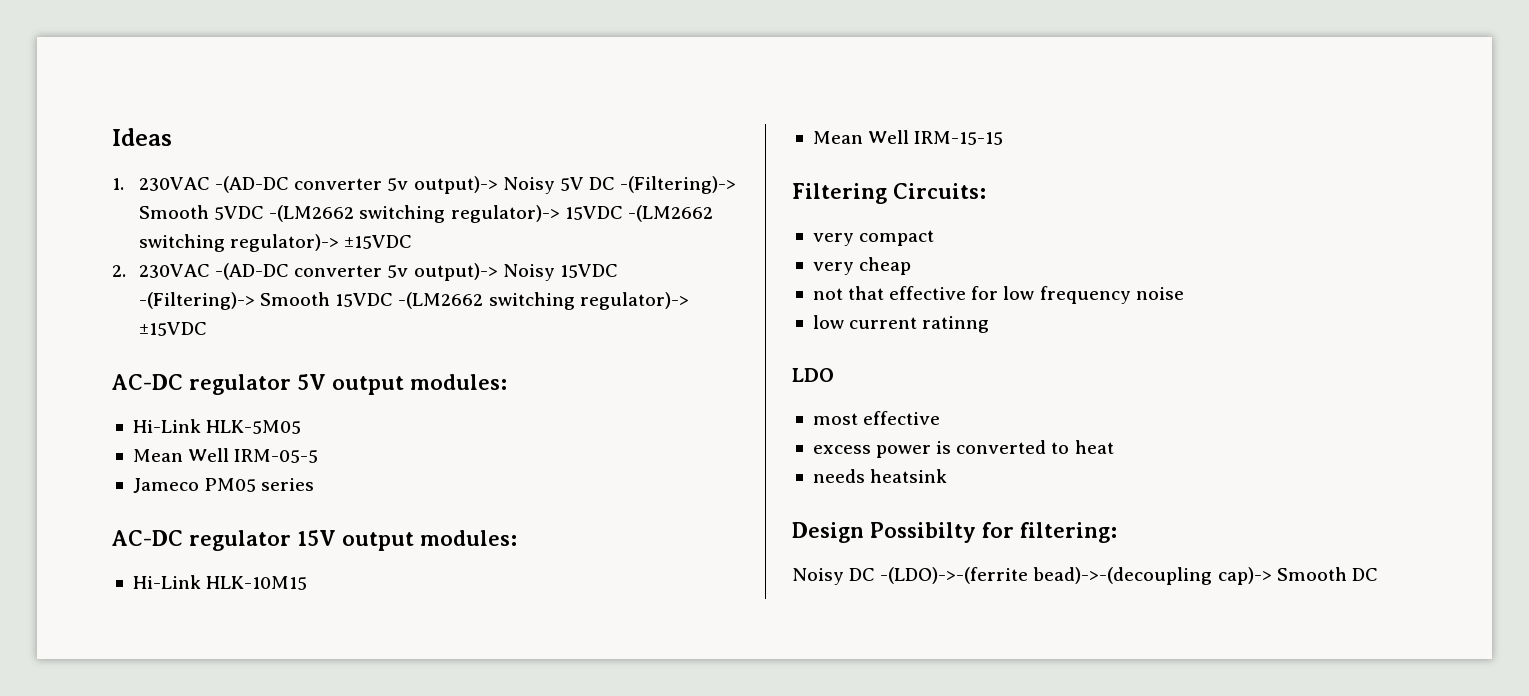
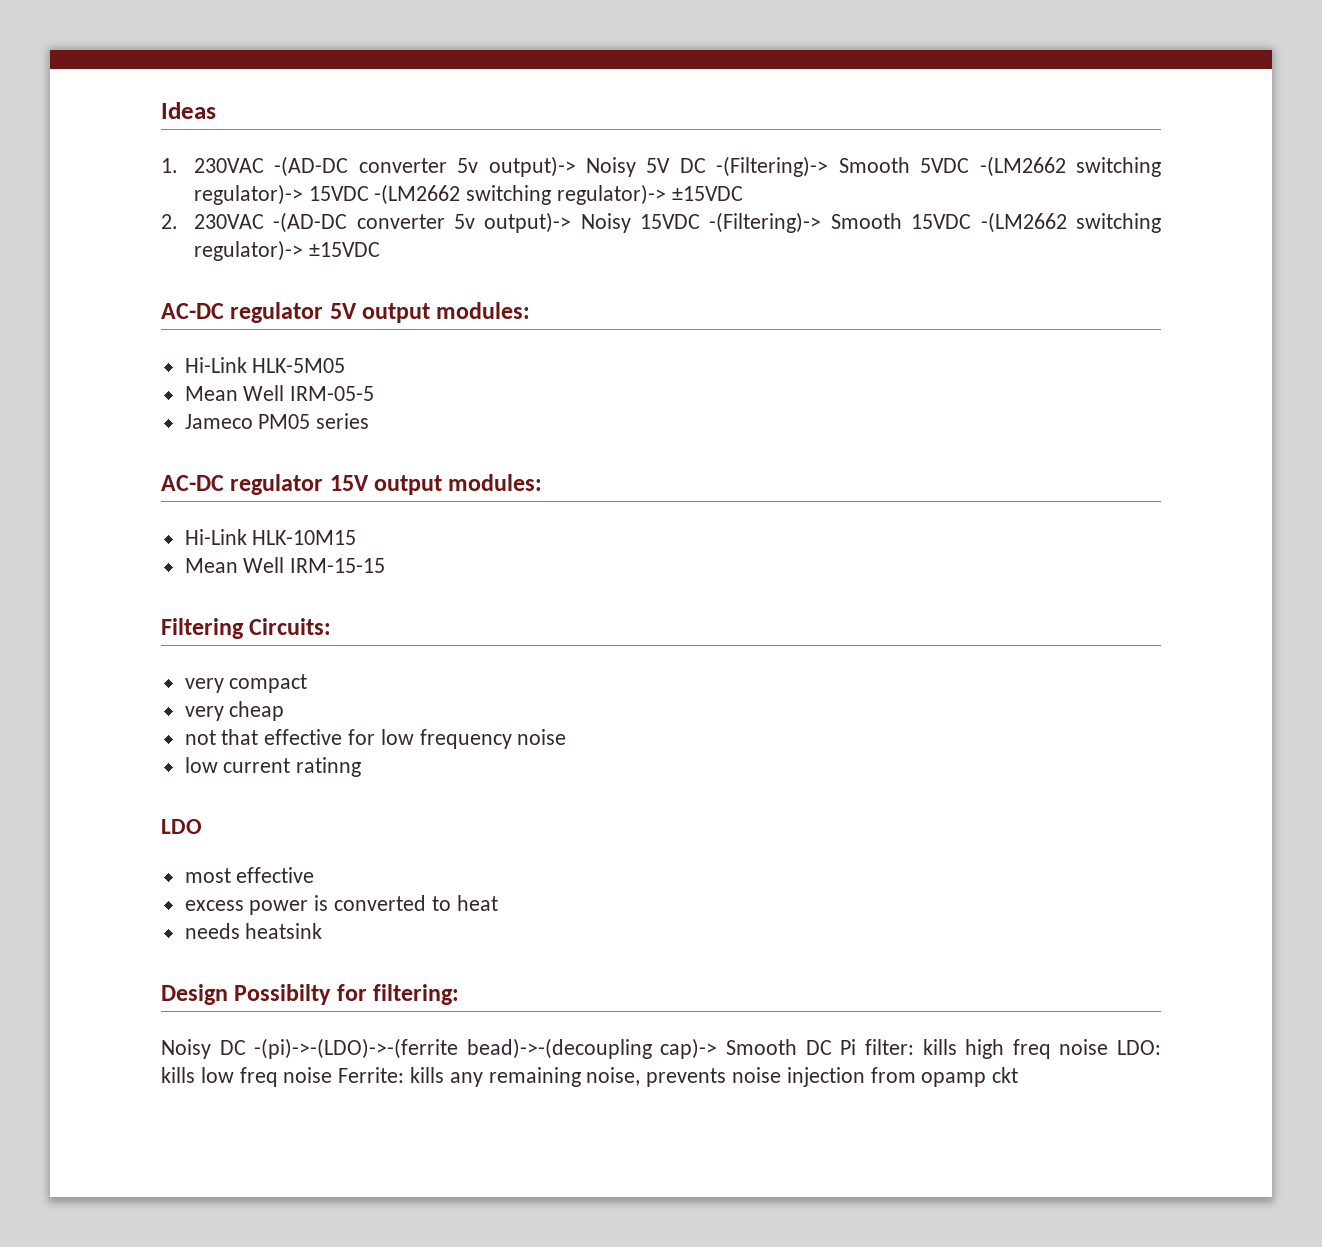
- Noisy DC -(LDO)->-(ferrite bead)->-(decoupling cap)-> Smooth DC
+ Noisy DC -(pi)->-(LDO)->-(ferrite bead)->-(decoupling cap)-> Smooth DC Pi filter: kills high freq noise LDO: kills low freq noise Ferrite: kills any remaining noise, prevents noise injection from opamp ckt

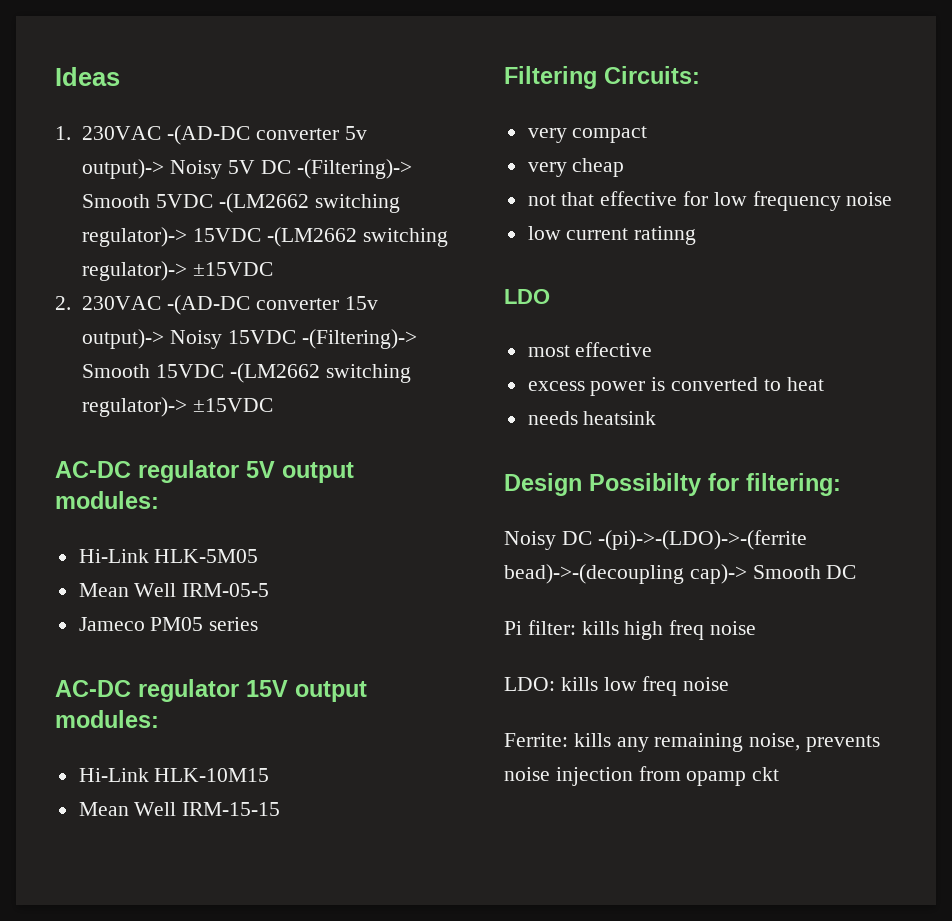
- 2. 230VAC -(AD-DC converter 5v output)-> Noisy 15VDC -(Filtering)-> Smooth 15VDC -(LM2662 switching regulator)-> ±15VDC
+ 2. 230VAC -(AD-DC converter 15v output)-> Noisy 15VDC -(Filtering)-> Smooth 15VDC -(LM2662 switching regulator)-> ±15VDC
- Noisy DC -(pi)->-(LDO)->-(ferrite bead)->-(decoupling cap)-> Smooth DC Pi filter: kills high freq noise LDO: kills low freq noise Ferrite: kills any remaining noise, prevents noise injection from opamp ckt
+ Noisy DC -(pi)->-(LDO)->-(ferrite bead)->-(decoupling cap)-> Smooth DC
+ Pi filter: kills high freq noise
+ LDO: kills low freq noise
+ Ferrite: kills any remaining noise, prevents noise injection from opamp ckt

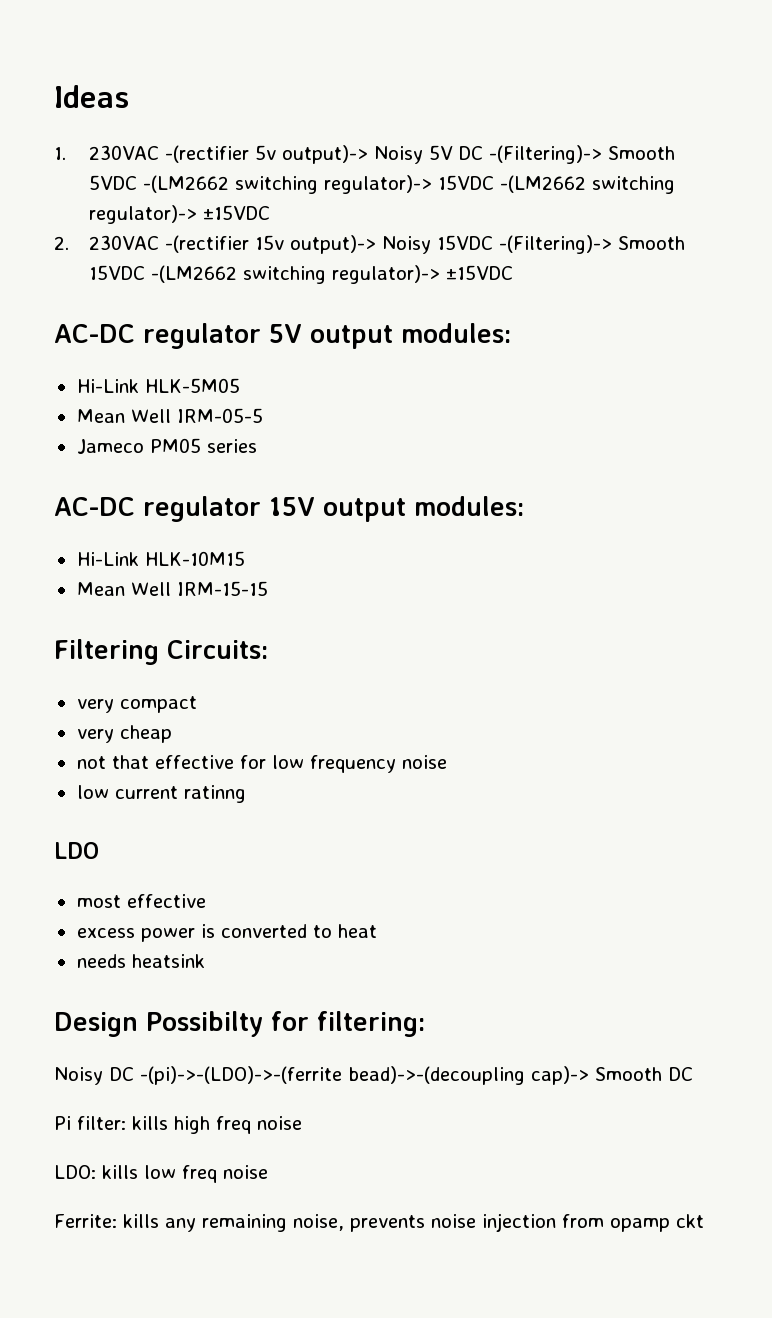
- 1. 230VAC -(AD-DC converter 5v output)-> Noisy 5V DC -(Filtering)-> Smooth 5VDC -(LM2662 switching regulator)-> 15VDC -(LM2662 switching regulator)-> ±15VDC
+ 1. 230VAC -(rectifier 5v output)-> Noisy 5V DC -(Filtering)-> Smooth 5VDC -(LM2662 switching regulator)-> 15VDC -(LM2662 switching regulator)-> ±15VDC
- 2. 230VAC -(AD-DC converter 15v output)-> Noisy 15VDC -(Filtering)-> Smooth 15VDC -(LM2662 switching regulator)-> ±15VDC
+ 2. 230VAC -(rectifier 15v output)-> Noisy 15VDC -(Filtering)-> Smooth 15VDC -(LM2662 switching regulator)-> ±15VDC

